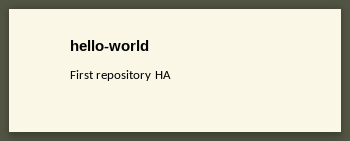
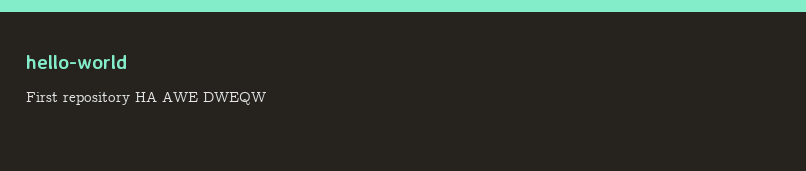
- First repository HA
+ First repository HA AWE DWEQW

